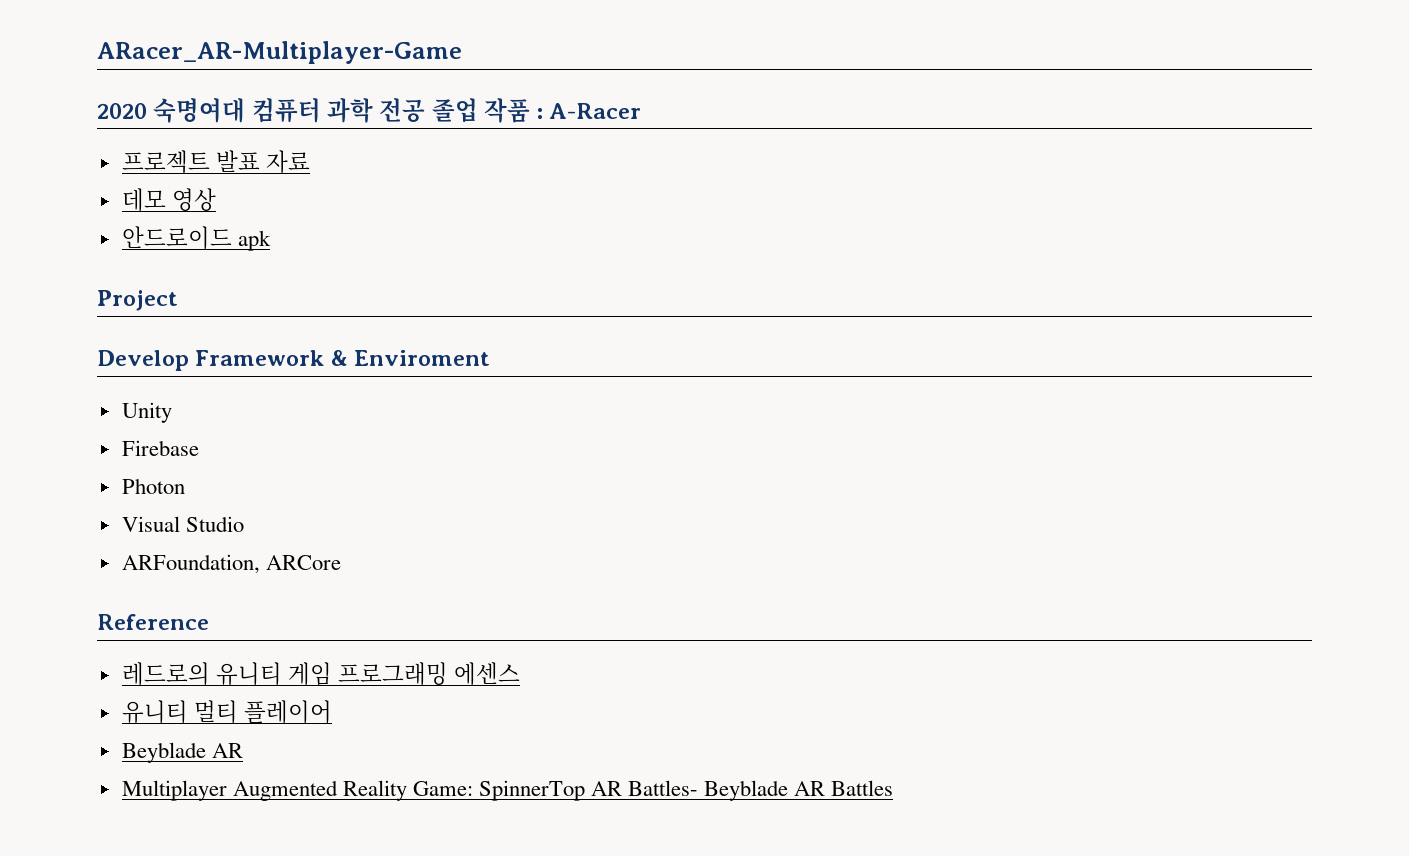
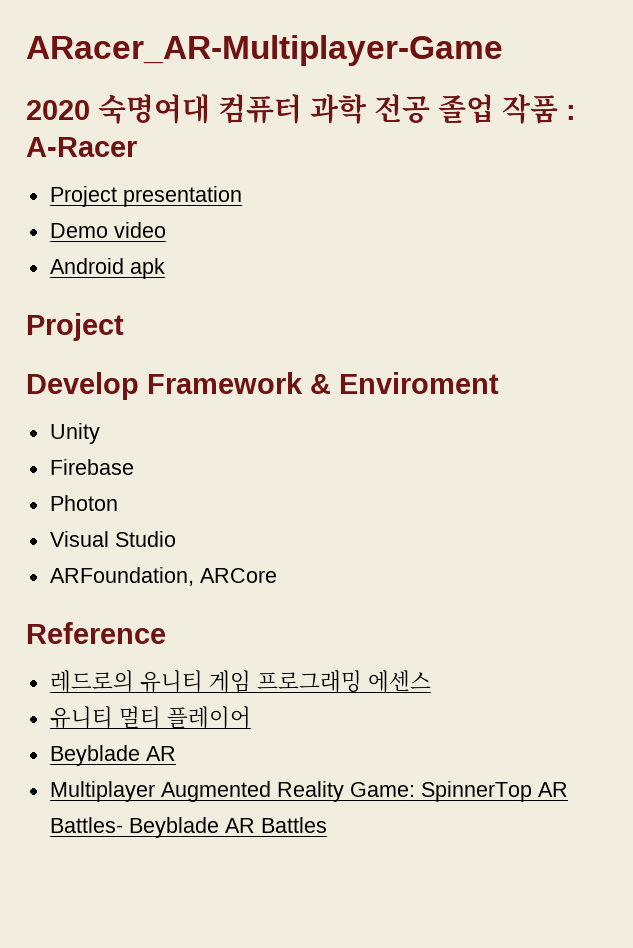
- 프로젝트 발표 자료
- 데모 영상
- 안드로이드 apk
+ Project presentation
+ Demo video
+ Android apk

